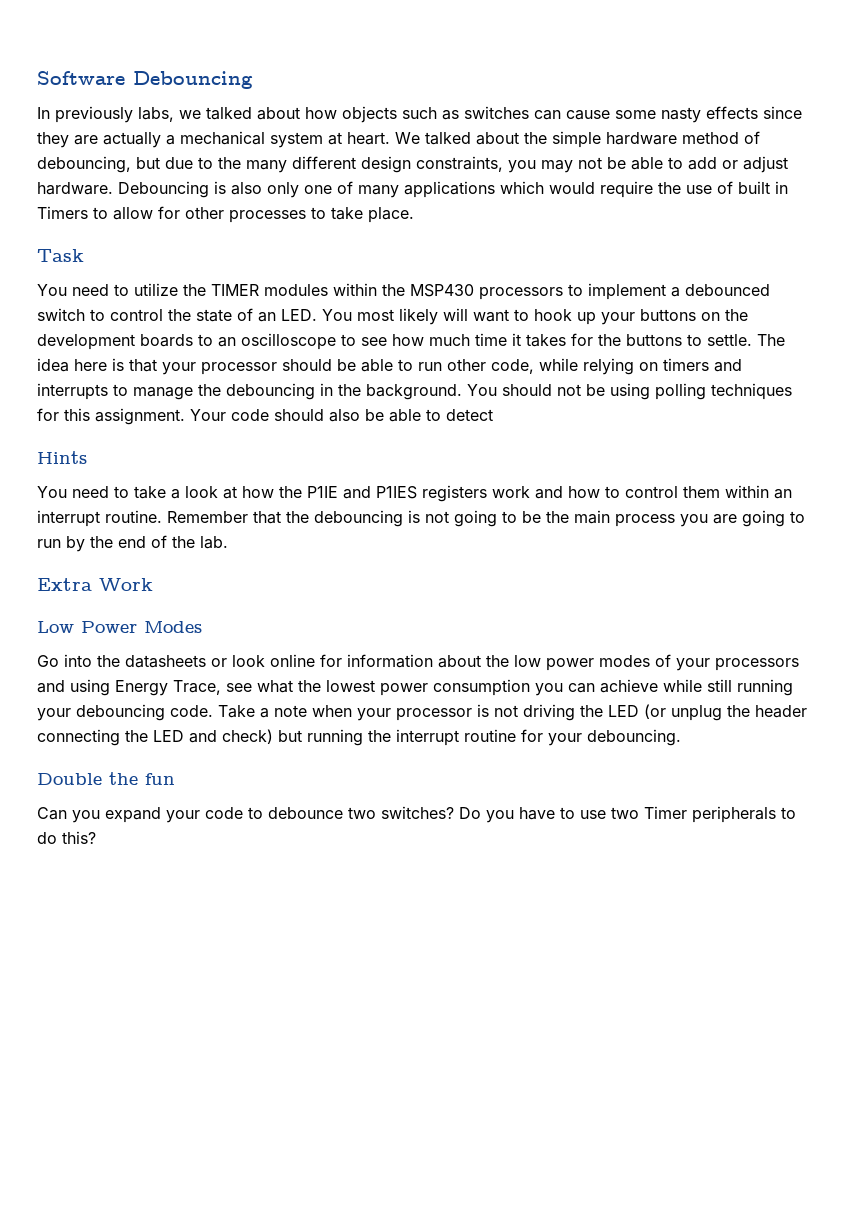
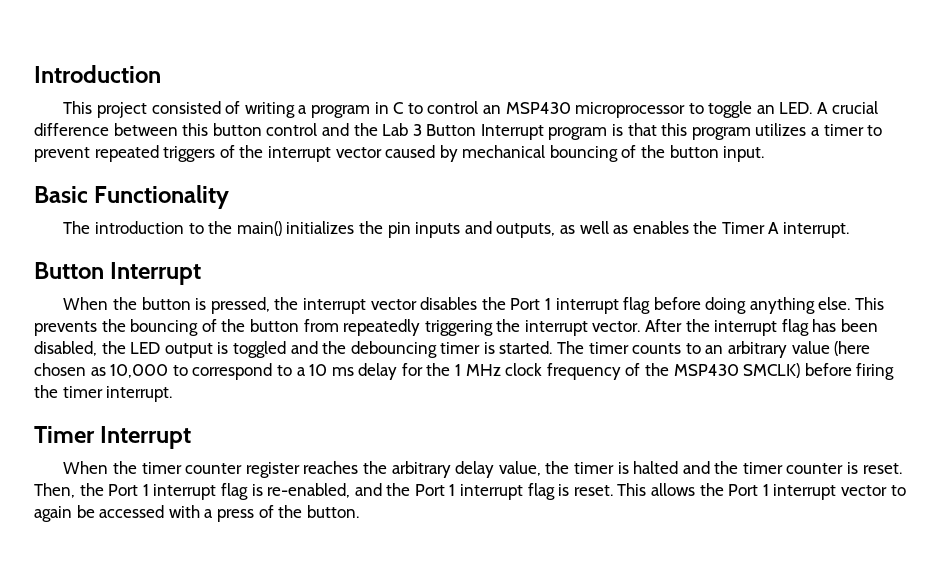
- Software Debouncing
- In previously labs, we talked about how objects such as switches can cause some nasty effects since they are actually a mechanical system at heart. We talked about the simple hardware method of debouncing, but due to the many different design constraints, you may not be able to add or adjust hardware. Debouncing is also only one of many applications which would require the use of built in Timers to allow for other processes to take place.
- Task
- You need to utilize the TIMER modules within the MSP430 processors to implement a debounced switch to control the state of an LED. You most likely will want to hook up your buttons on the development boards to an oscilloscope to see how much time it takes for the buttons to settle. The idea here is that your processor should be able to run other code, while relying on timers and interrupts to manage the debouncing in the background. You should not be using polling techniques for this assignment. Your code should also be able to detect
- Hints
- You need to take a look at how the P1IE and P1IES registers work and how to control them within an interrupt routine. Remember that the debouncing is not going to be the main process you are going to run by the end of the lab.
- Extra Work
- Low Power Modes
- Go into the datasheets or look online for information about the low power modes of your processors and using Energy Trace, see what the lowest power consumption you can achieve while still running your debouncing code. Take a note when your processor is not driving the LED (or unplug the header connecting the LED and check) but running the interrupt routine for your debouncing.
- Double the fun
- Can you expand your code to debounce two switches? Do you have to use two Timer peripherals to do this?
+ Introduction
+ This project consisted of writing a program in C to control an MSP430 microprocessor to toggle an LED. A crucial difference between this button control and the Lab 3 Button Interrupt program is that this program utilizes a timer to prevent repeated triggers of the interrupt vector caused by mechanical bouncing of the button input.
+ Basic Functionality
+ The introduction to the main() initializes the pin inputs and outputs, as well as enables the Timer A interrupt.
+ Button Interrupt
+ When the button is pressed, the interrupt vector disables the Port 1 interrupt flag before doing anything else. This prevents the bouncing of the button from repeatedly triggering the interrupt vector. After the interrupt flag has been disabled, the LED output is toggled and the debouncing timer is started. The timer counts to an arbitrary value (here chosen as 10,000 to correspond to a 10 ms delay for the 1 MHz clock frequency of the MSP430 SMCLK) before firing the timer interrupt.
+ Timer Interrupt
+ When the timer counter register reaches the arbitrary delay value, the timer is halted and the timer counter is reset. Then, the Port 1 interrupt flag is re-enabled, and the Port 1 interrupt flag is reset. This allows the Port 1 interrupt vector to again be accessed with a press of the button.

